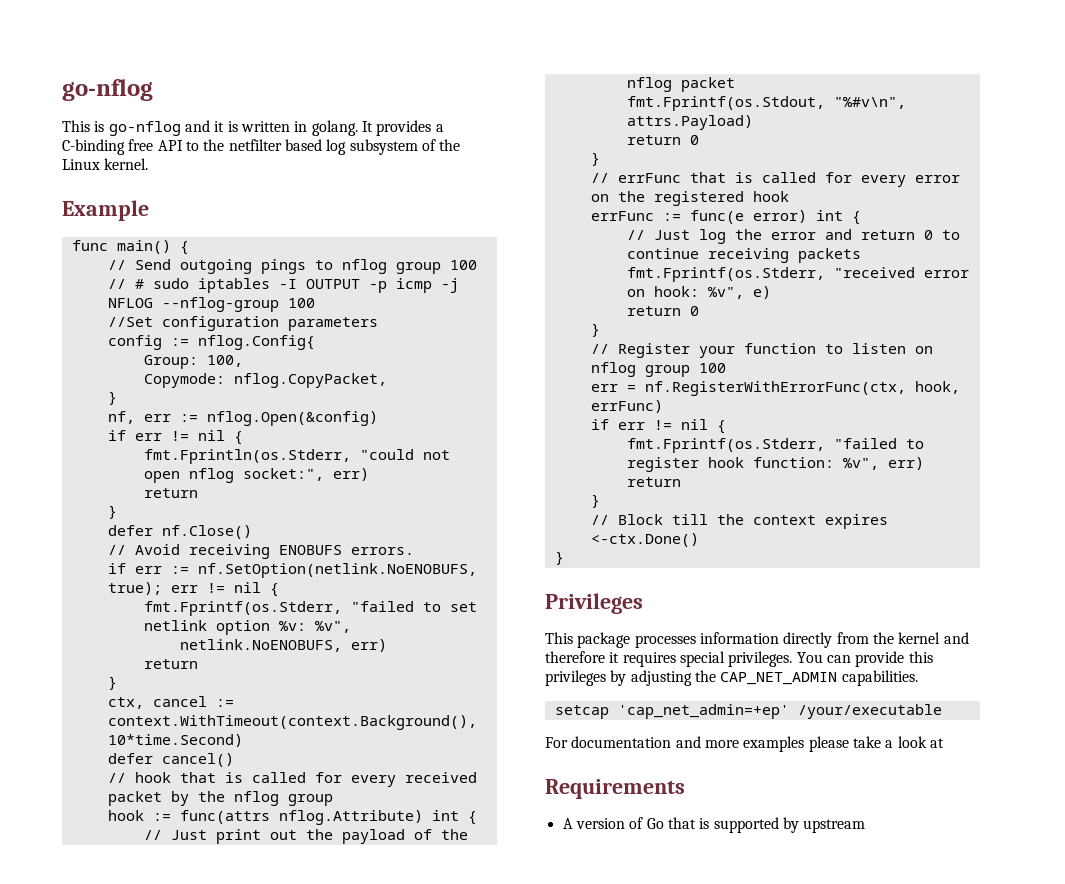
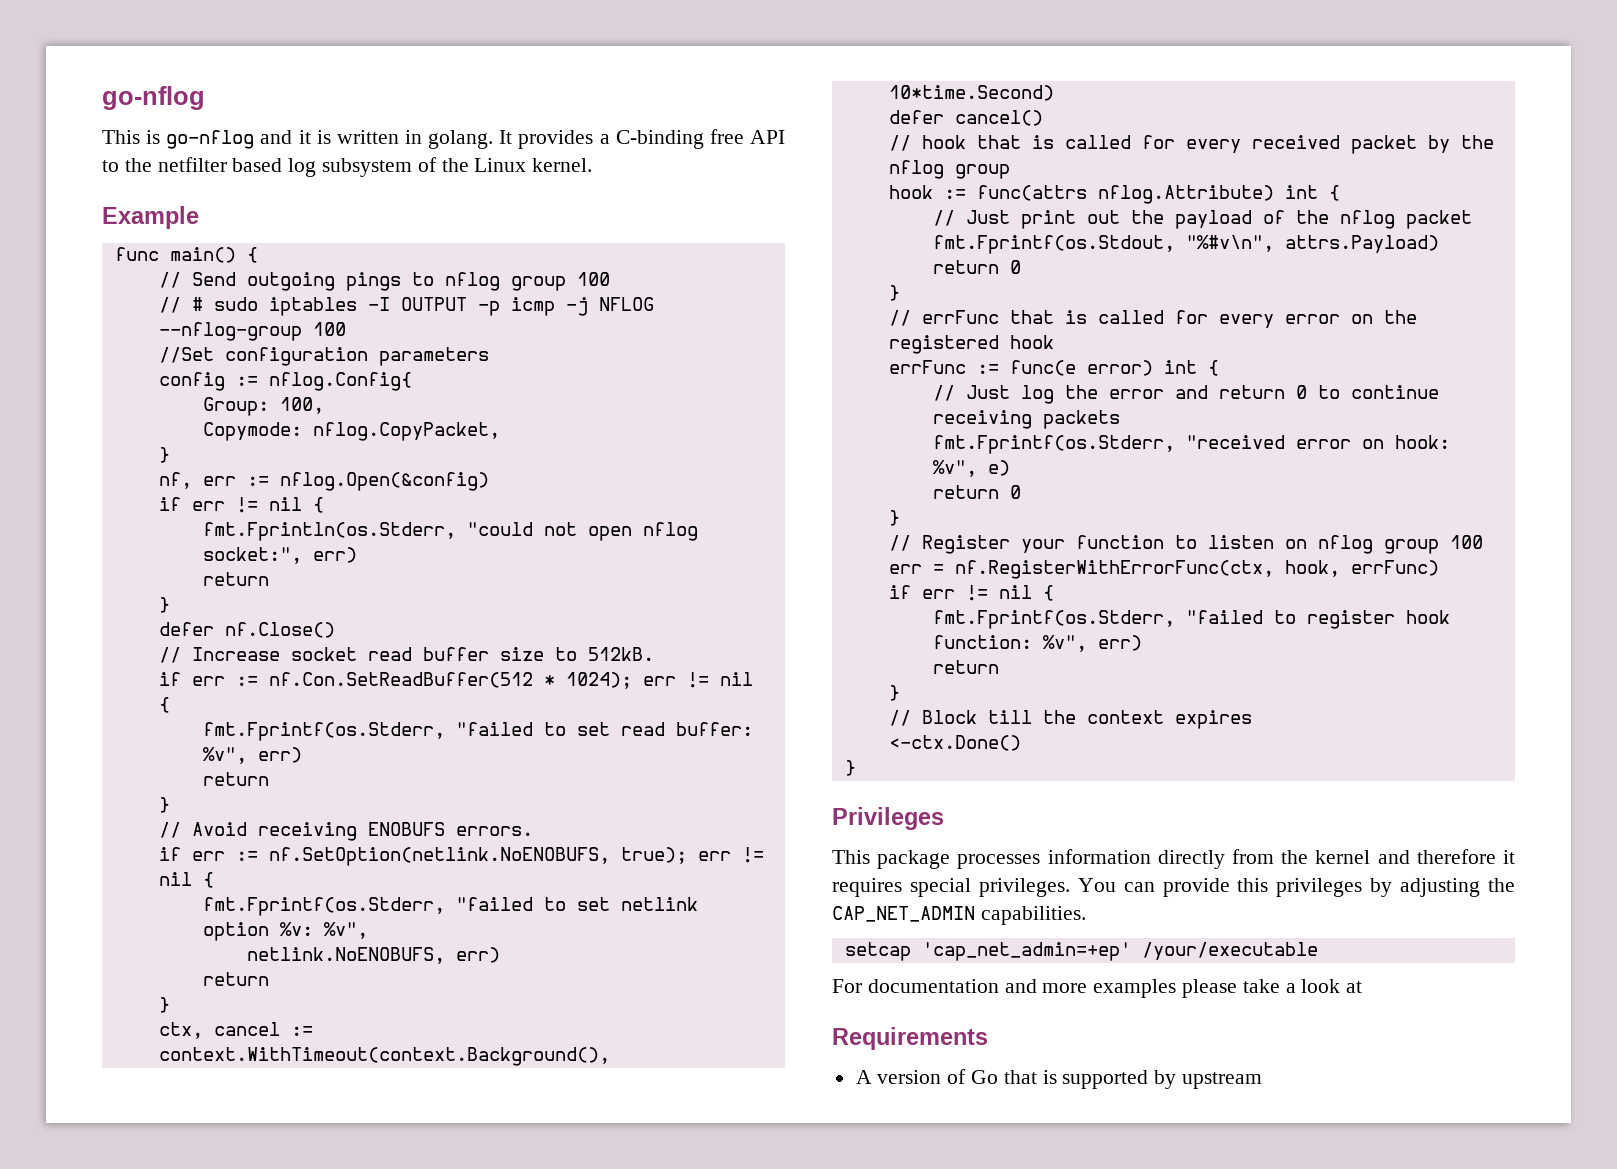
+ // Increase socket read buffer size to 512kB.
+ if err := nf.Con.SetReadBuffer(512 * 1024); err != nil {
+ fmt.Fprintf(os.Stderr, "failed to set read buffer: %v", err)
+ return
+ }

